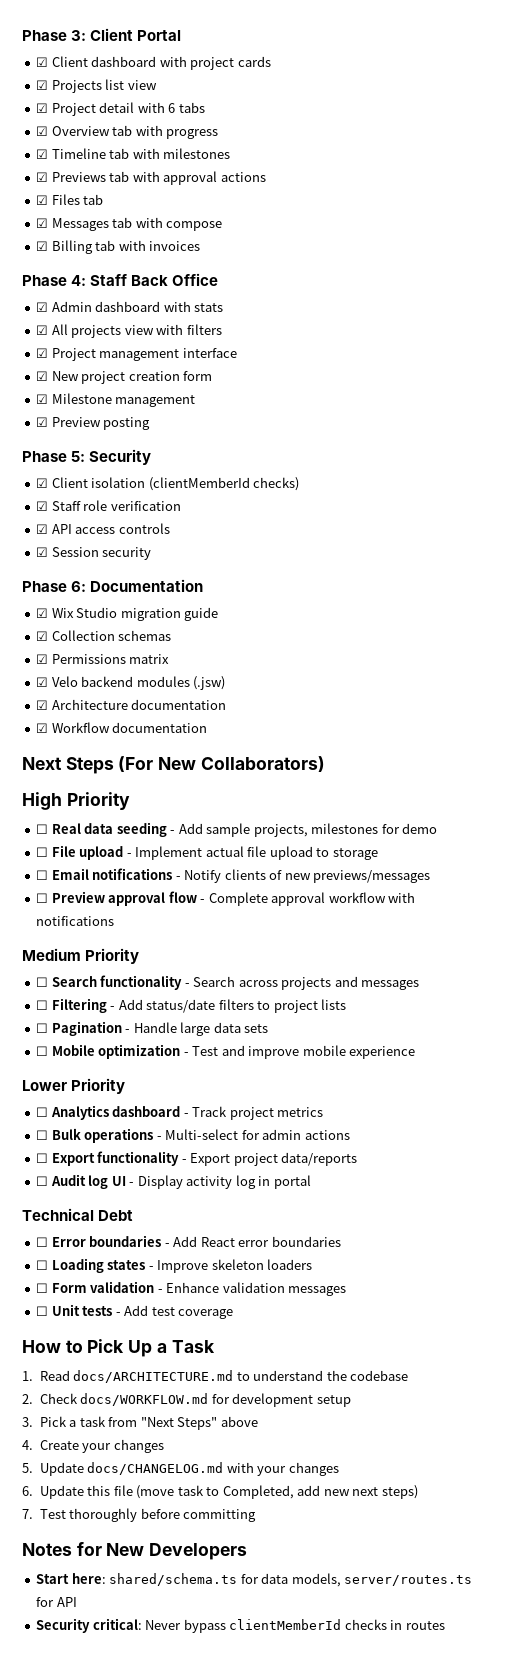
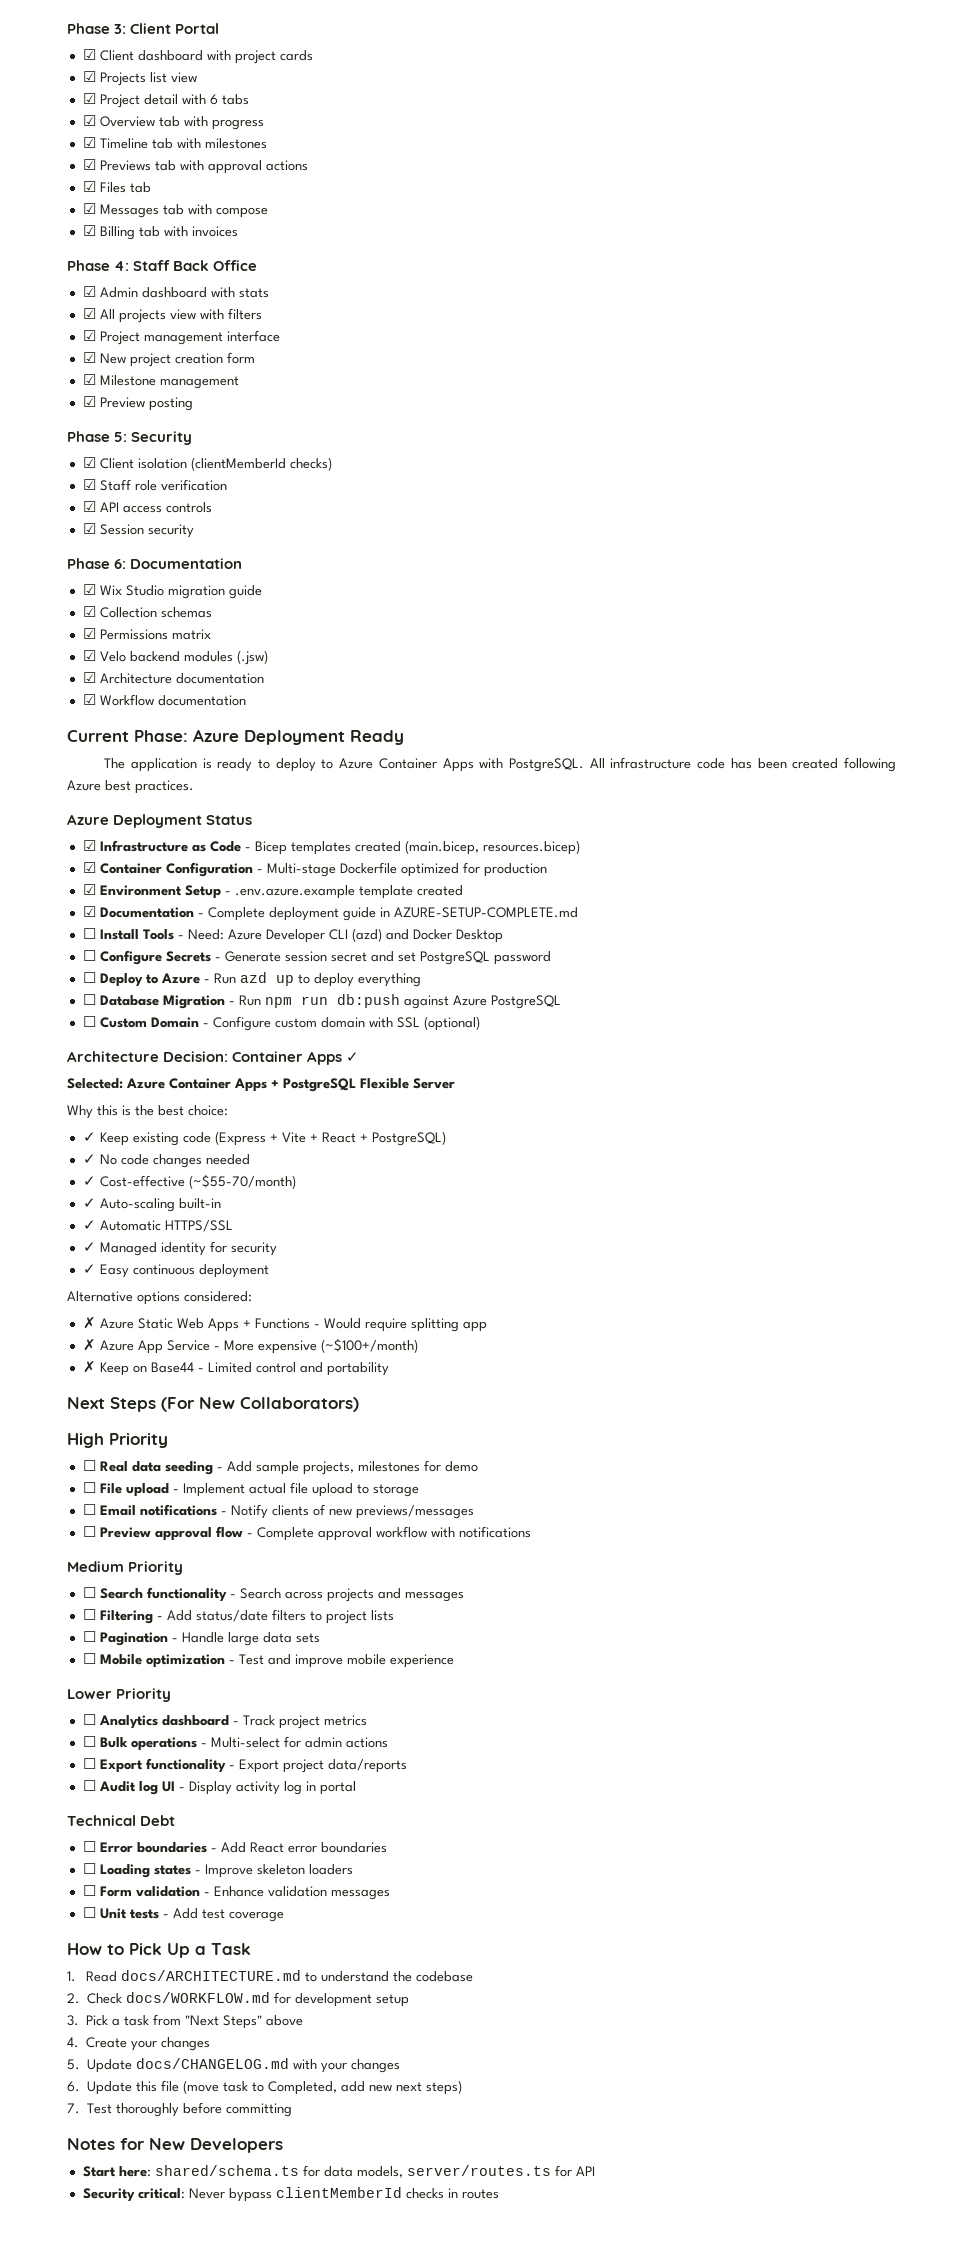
+ Current Phase: Azure Deployment Ready
+ The application is ready to deploy to Azure Container Apps with PostgreSQL. All infrastructure code has been created following Azure best practices.
+ Azure Deployment Status
+ ☑ Infrastructure as Code - Bicep templates created (main.bicep, resources.bicep)
+ ☑ Container Configuration - Multi-stage Dockerfile optimized for production
+ ☑ Environment Setup - .env.azure.example template created
+ ☑ Documentation - Complete deployment guide in AZURE-SETUP-COMPLETE.md
+ ☐ Install Tools - Need: Azure Developer CLI (azd) and Docker Desktop
+ ☐ Configure Secrets - Generate session secret and set PostgreSQL password
+ ☐ Deploy to Azure - Run azd up to deploy everything
+ ☐ Database Migration - Run npm run db:push against Azure PostgreSQL
+ ☐ Custom Domain - Configure custom domain with SSL (optional)
+ Architecture Decision: Container Apps ✓
+ Selected: Azure Container Apps + PostgreSQL Flexible Server
+ Why this is the best choice:
+ ✓ Keep existing code (Express + Vite + React + PostgreSQL)
+ ✓ No code changes needed
+ ✓ Cost-effective (~$55-70/month)
+ ✓ Auto-scaling built-in
+ ✓ Automatic HTTPS/SSL
+ ✓ Managed identity for security
+ ✓ Easy continuous deployment
+ Alternative options considered:
+ ✗ Azure Static Web Apps + Functions - Would require splitting app
+ ✗ Azure App Service - More expensive (~$100+/month)
+ ✗ Keep on Base44 - Limited control and portability

